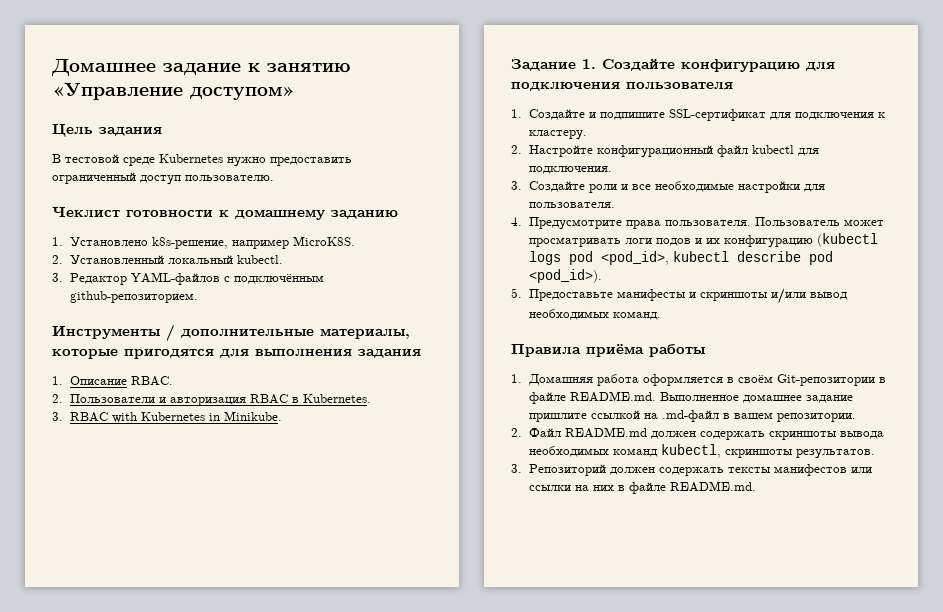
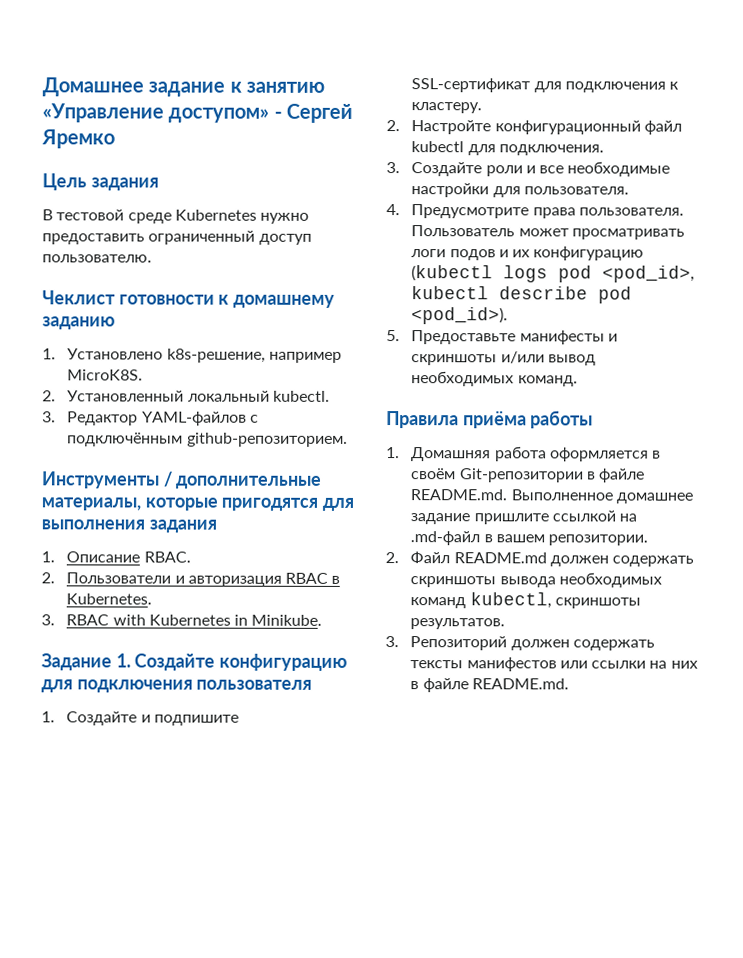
- Домашнее задание к занятию «Управление доступом»
+ Домашнее задание к занятию «Управление доступом» - Сергей Яремко

